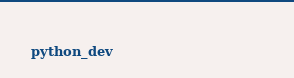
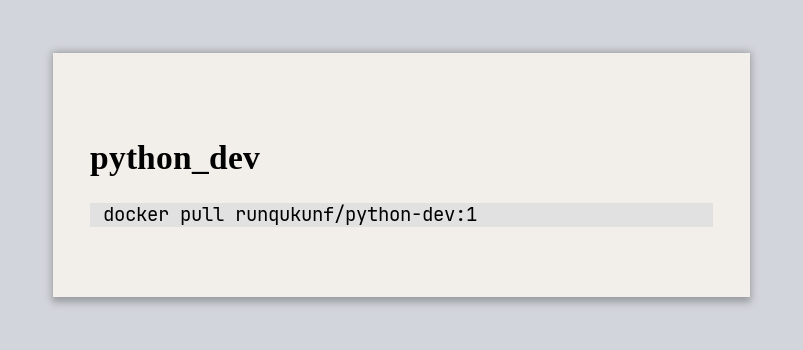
+ docker pull runqukunf/python-dev:1

